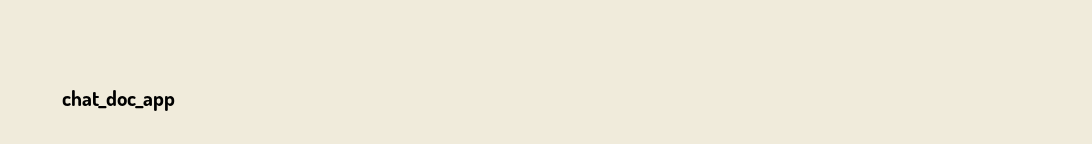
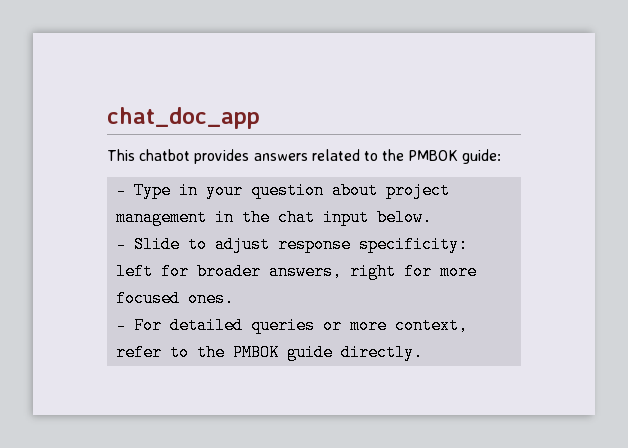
+ This chatbot provides answers related to the PMBOK guide:
+ - Type in your question about project management in the chat input below.
+ - Slide to adjust response specificity: left for broader answers, right for more focused ones.
+ - For detailed queries or more context, refer to the PMBOK guide directly.

